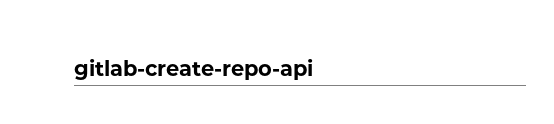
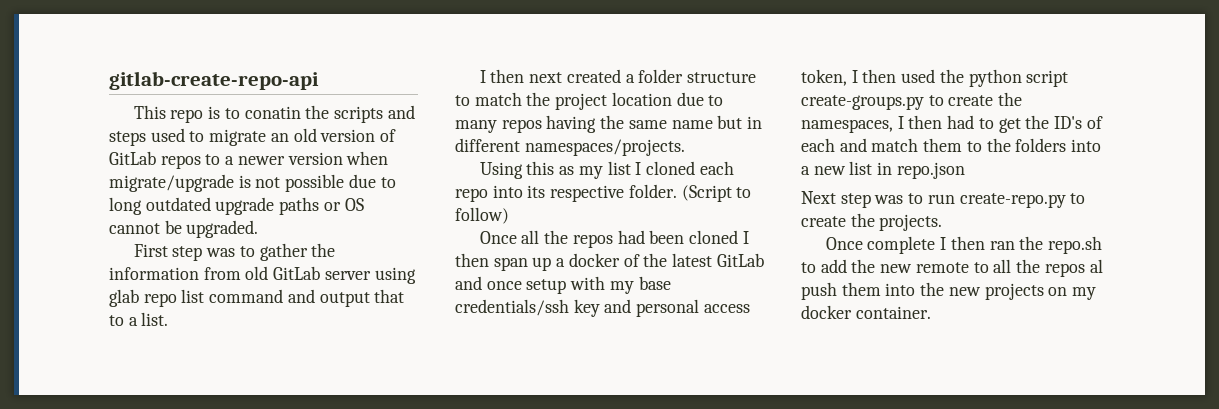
+ This repo is to conatin the scripts and steps used to migrate an old version of GitLab repos to a newer version when migrate/upgrade is not possible due to long outdated upgrade paths or OS cannot be upgraded.
+ First step was to gather the information from old GitLab server using glab repo list command and output that to a list.
+ I then next created a folder structure to match the project location due to many repos having the same name but in different namespaces/projects.
+ Using this as my list I cloned each repo into its respective folder. (Script to follow)
+ Once all the repos had been cloned I then span up a docker of the latest GitLab and once setup with my base credentials/ssh key and personal access token, I then used the python script create-groups.py to create the namespaces, I then had to get the ID's of each and match them to the folders into a new list in repo.json
+ Next step was to run create-repo.py to create the projects.
+ Once complete I then ran the repo.sh to add the new remote to all the repos al push them into the new projects on my docker container.

